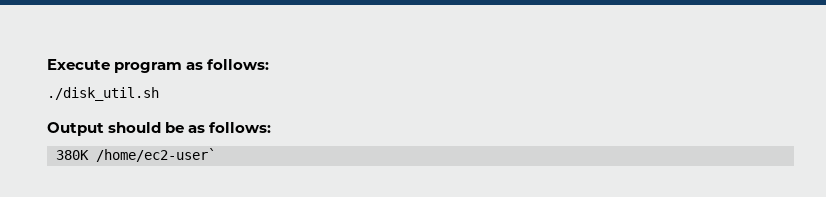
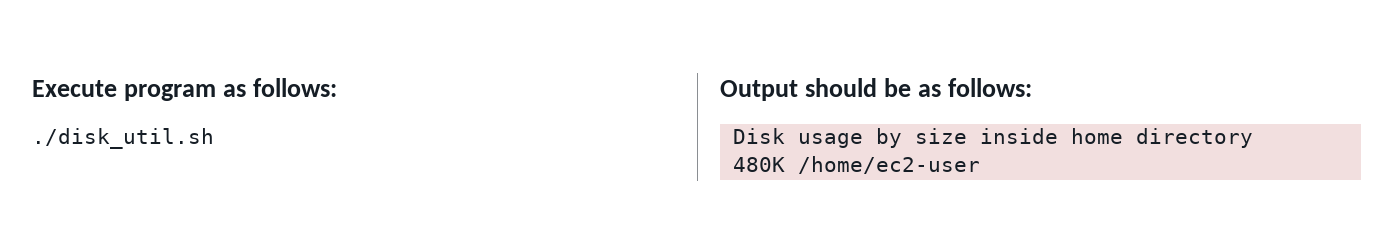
- 380K /home/ec2-user`
+ Disk usage by size inside home directory
+ 480K /home/ec2-user

